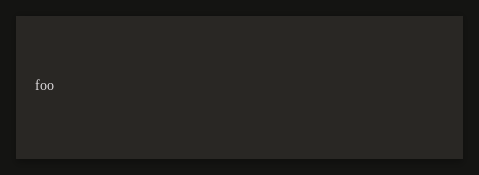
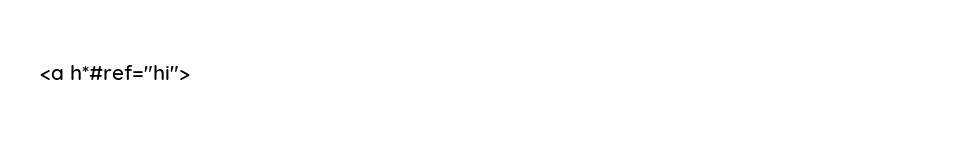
- foo
+ <a h*#ref="hi">

